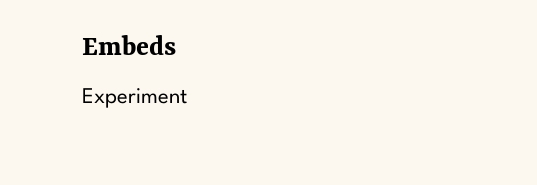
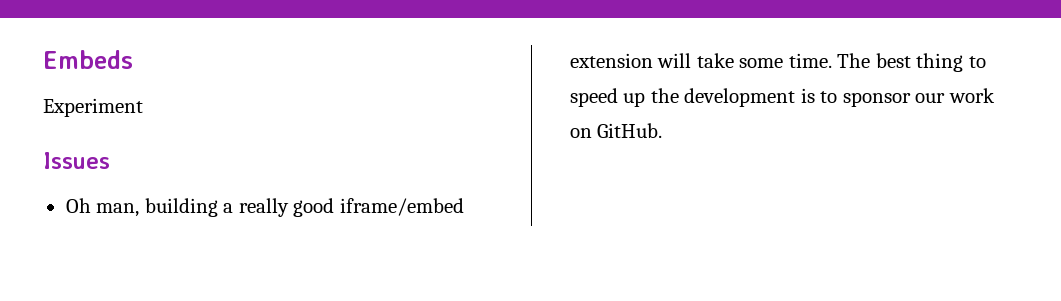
+ Issues
+ Oh man, building a really good iframe/embed extension will take some time. The best thing to speed up the development is to sponsor our work on GitHub.

